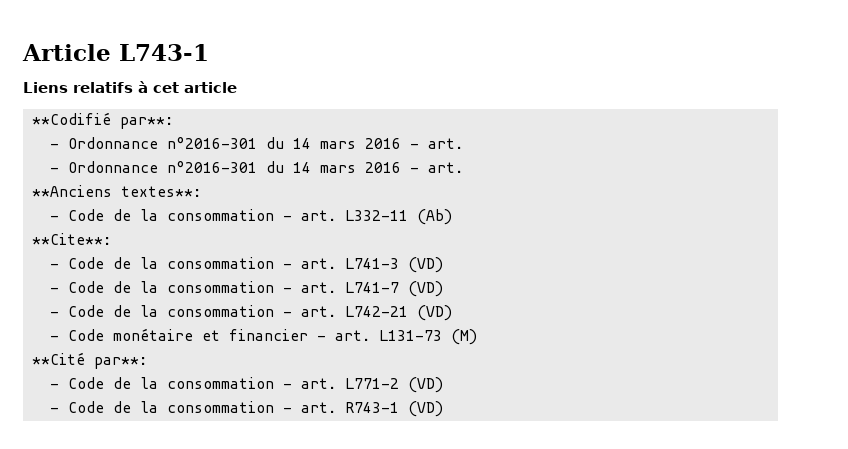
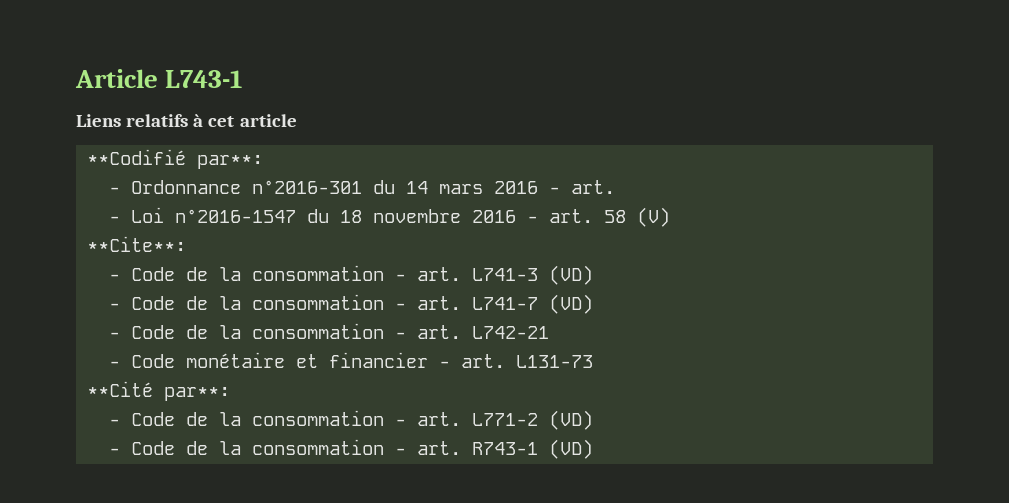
  **Codifié par**:
  - Ordonnance n°2016-301 du 14 mars 2016 - art.
- - Ordonnance n°2016-301 du 14 mars 2016 - art.
- **Anciens textes**:
- - Code de la consommation - art. L332-11 (Ab)
+ - Loi n°2016-1547 du 18 novembre 2016 - art. 58 (V)
- - Code de la consommation - art. L742-21 (VD)
+ - Code de la consommation - art. L742-21
- - Code monétaire et financier - art. L131-73 (M)
+ - Code monétaire et financier - art. L131-73

